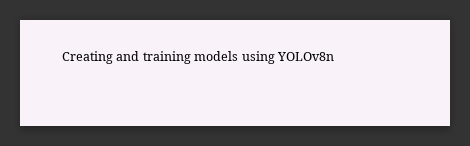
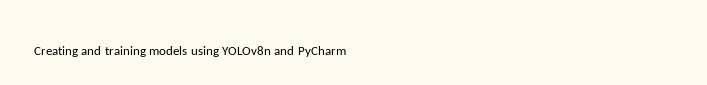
- Creating and training models using YOLOv8n
+ Creating and training models using YOLOv8n and PyCharm

